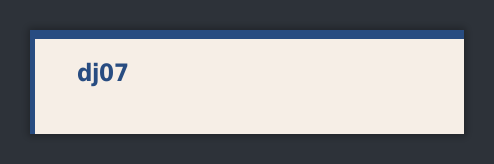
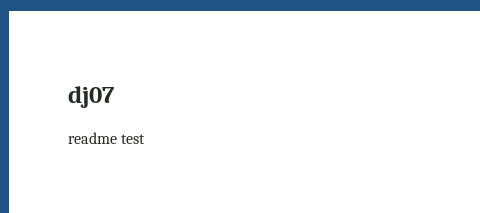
+ readme test

